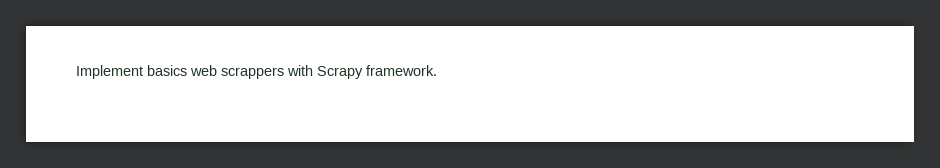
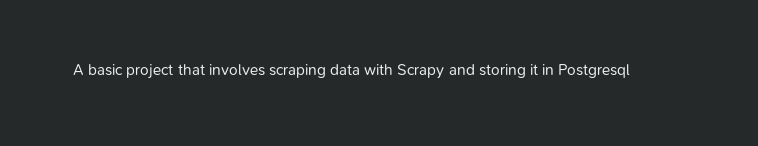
- Implement basics web scrappers with Scrapy framework.
+ A basic project that involves scraping data with Scrapy and storing it in Postgresql

